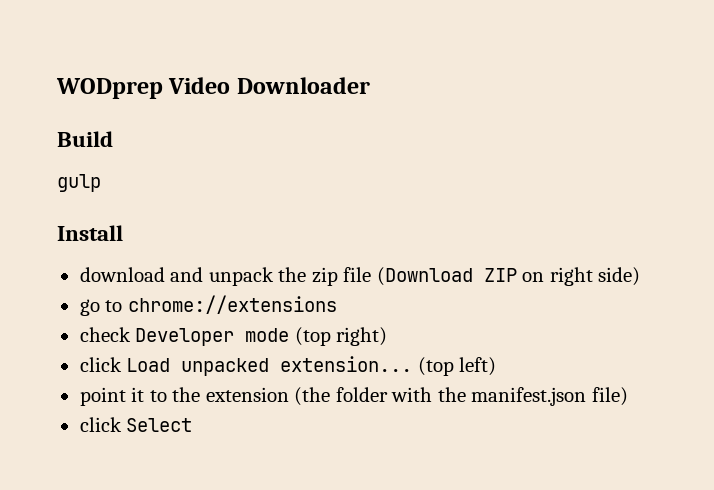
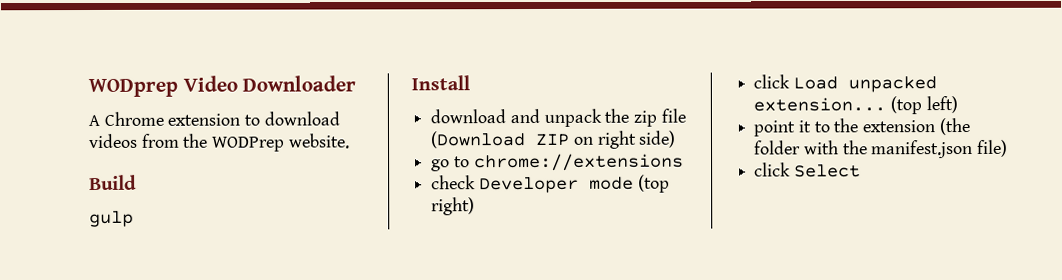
+ A Chrome extension to download videos from the WODPrep website.

